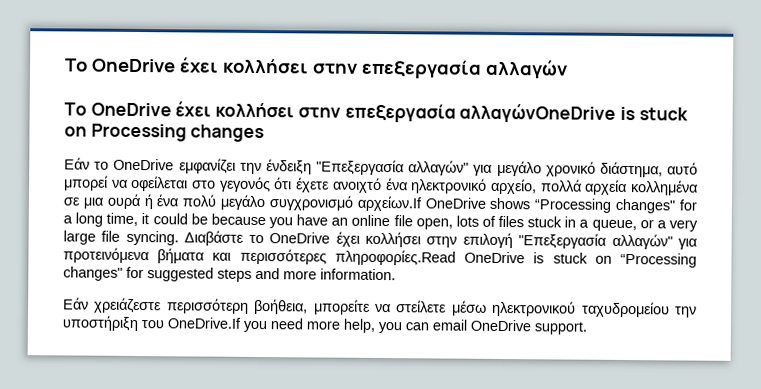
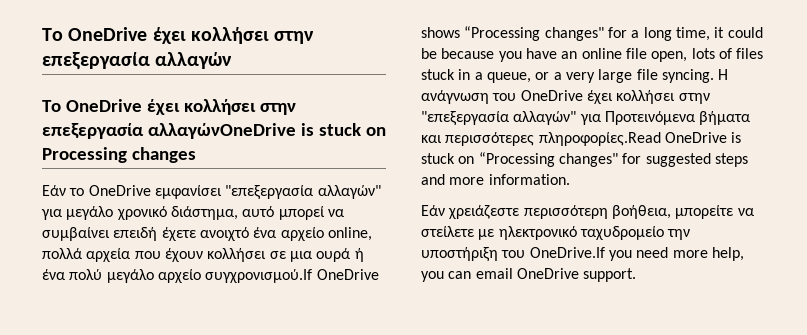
- Εάν το OneDrive εμφανίζει την ένδειξη "Επεξεργασία αλλαγών" για μεγάλο χρονικό διάστημα, αυτό μπορεί να οφείλεται στο γεγονός ότι έχετε ανοιχτό ένα ηλεκτρονικό αρχείο, πολλά αρχεία κολλημένα σε μια ουρά ή ένα πολύ μεγάλο συγχρονισμό αρχείων.If OneDrive shows “Processing changes" for a long time, it could be because you have an online file open, lots of files stuck in a queue, or a very large file syncing.
+ Εάν το OneDrive εμφανίσει "επεξεργασία αλλαγών" για μεγάλο χρονικό διάστημα, αυτό μπορεί να συμβαίνει επειδή έχετε ανοιχτό ένα αρχείο online, πολλά αρχεία που έχουν κολλήσει σε μια ουρά ή ένα πολύ μεγάλο αρχείο συγχρονισμού.If OneDrive shows “Processing changes" for a long time, it could be because you have an online file open, lots of files stuck in a queue, or a very large file syncing.
- Διαβάστε το OneDrive έχει κολλήσει στην επιλογή "Επεξεργασία αλλαγών" για προτεινόμενα βήματα και περισσότερες πληροφορίες.Read OneDrive is stuck on “Processing changes" for suggested steps and more information.
+ Η ανάγνωση του OneDrive έχει κολλήσει στην "επεξεργασία αλλαγών" για Προτεινόμενα βήματα και περισσότερες πληροφορίες.Read OneDrive is stuck on “Processing changes" for suggested steps and more information.
- Εάν χρειάζεστε περισσότερη βοήθεια, μπορείτε να στείλετε μέσω ηλεκτρονικού ταχυδρομείου την υποστήριξη του OneDrive.If you need more help, you can email OneDrive support.
+ Εάν χρειάζεστε περισσότερη βοήθεια, μπορείτε να στείλετε με ηλεκτρονικό ταχυδρομείο την υποστήριξη του OneDrive.If you need more help, you can email OneDrive support.

